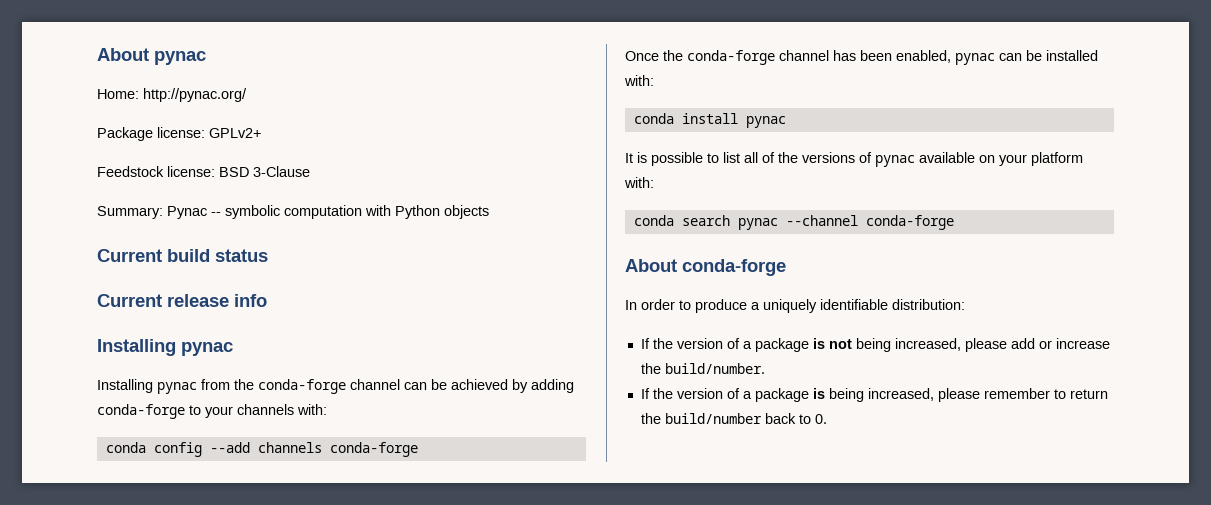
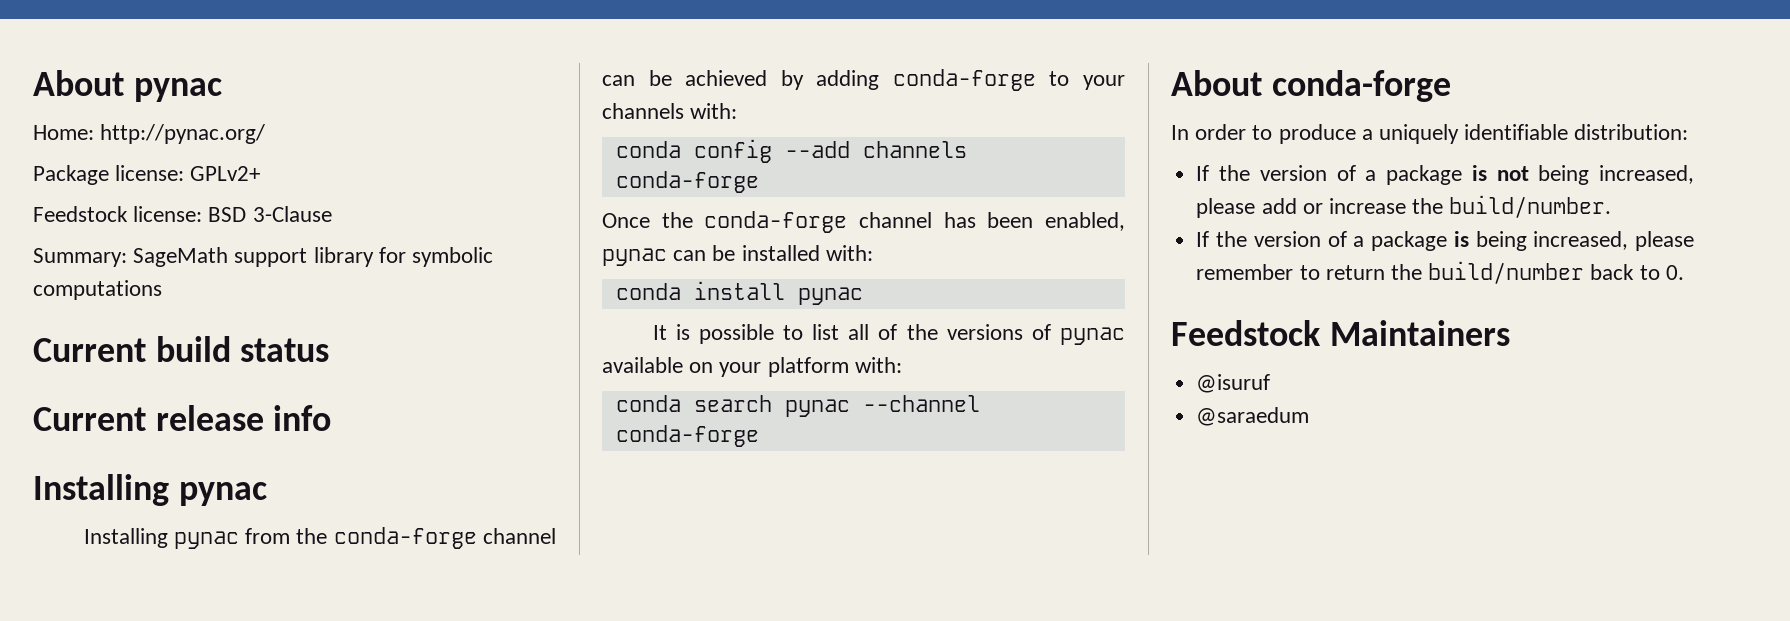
- Summary: Pynac -- symbolic computation with Python objects
+ Summary: SageMath support library for symbolic computations
+ Feedstock Maintainers
+ @isuruf
+ @saraedum

